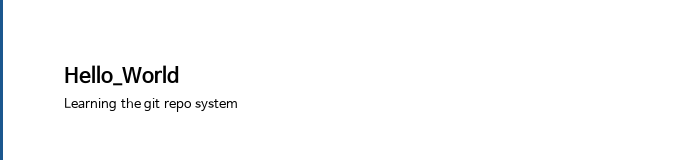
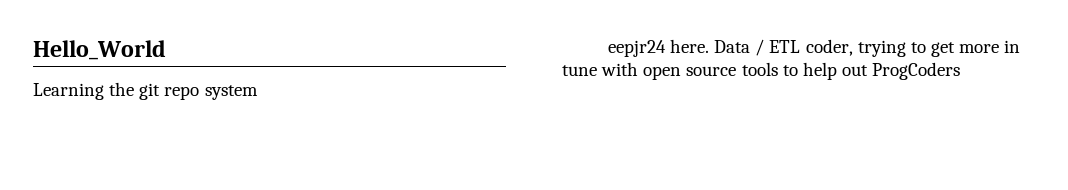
+ eepjr24 here. Data / ETL coder, trying to get more in tune with open source tools to help out ProgCoders

